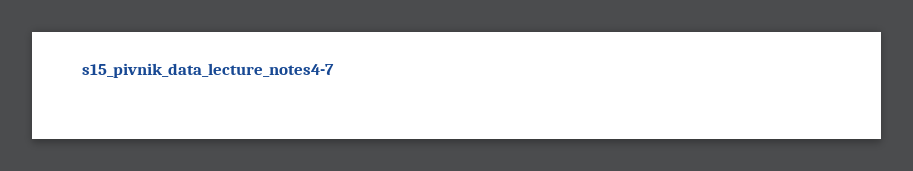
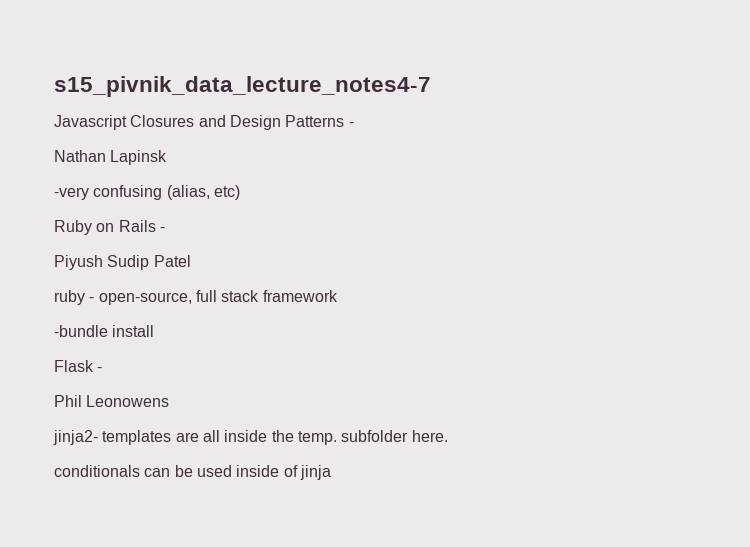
+ Javascript Closures and Design Patterns -
+ Nathan Lapinsk
+ -very confusing (alias, etc)
+ Ruby on Rails -
+ Piyush Sudip Patel
+ ruby - open-source, full stack framework
+ -bundle install
+ Flask -
+ Phil Leonowens
+ jinja2- templates are all inside the temp. subfolder here.
+ conditionals can be used inside of jinja

